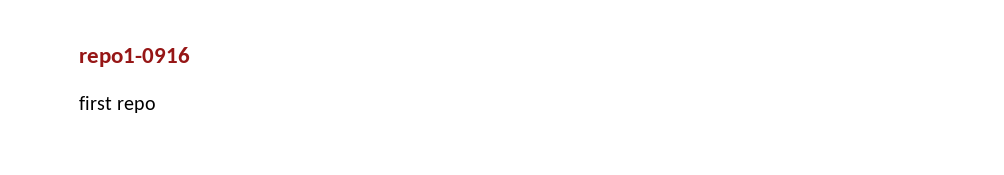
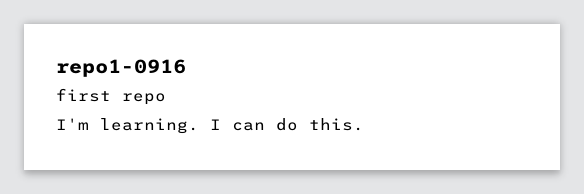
+ I'm learning. I can do this.

